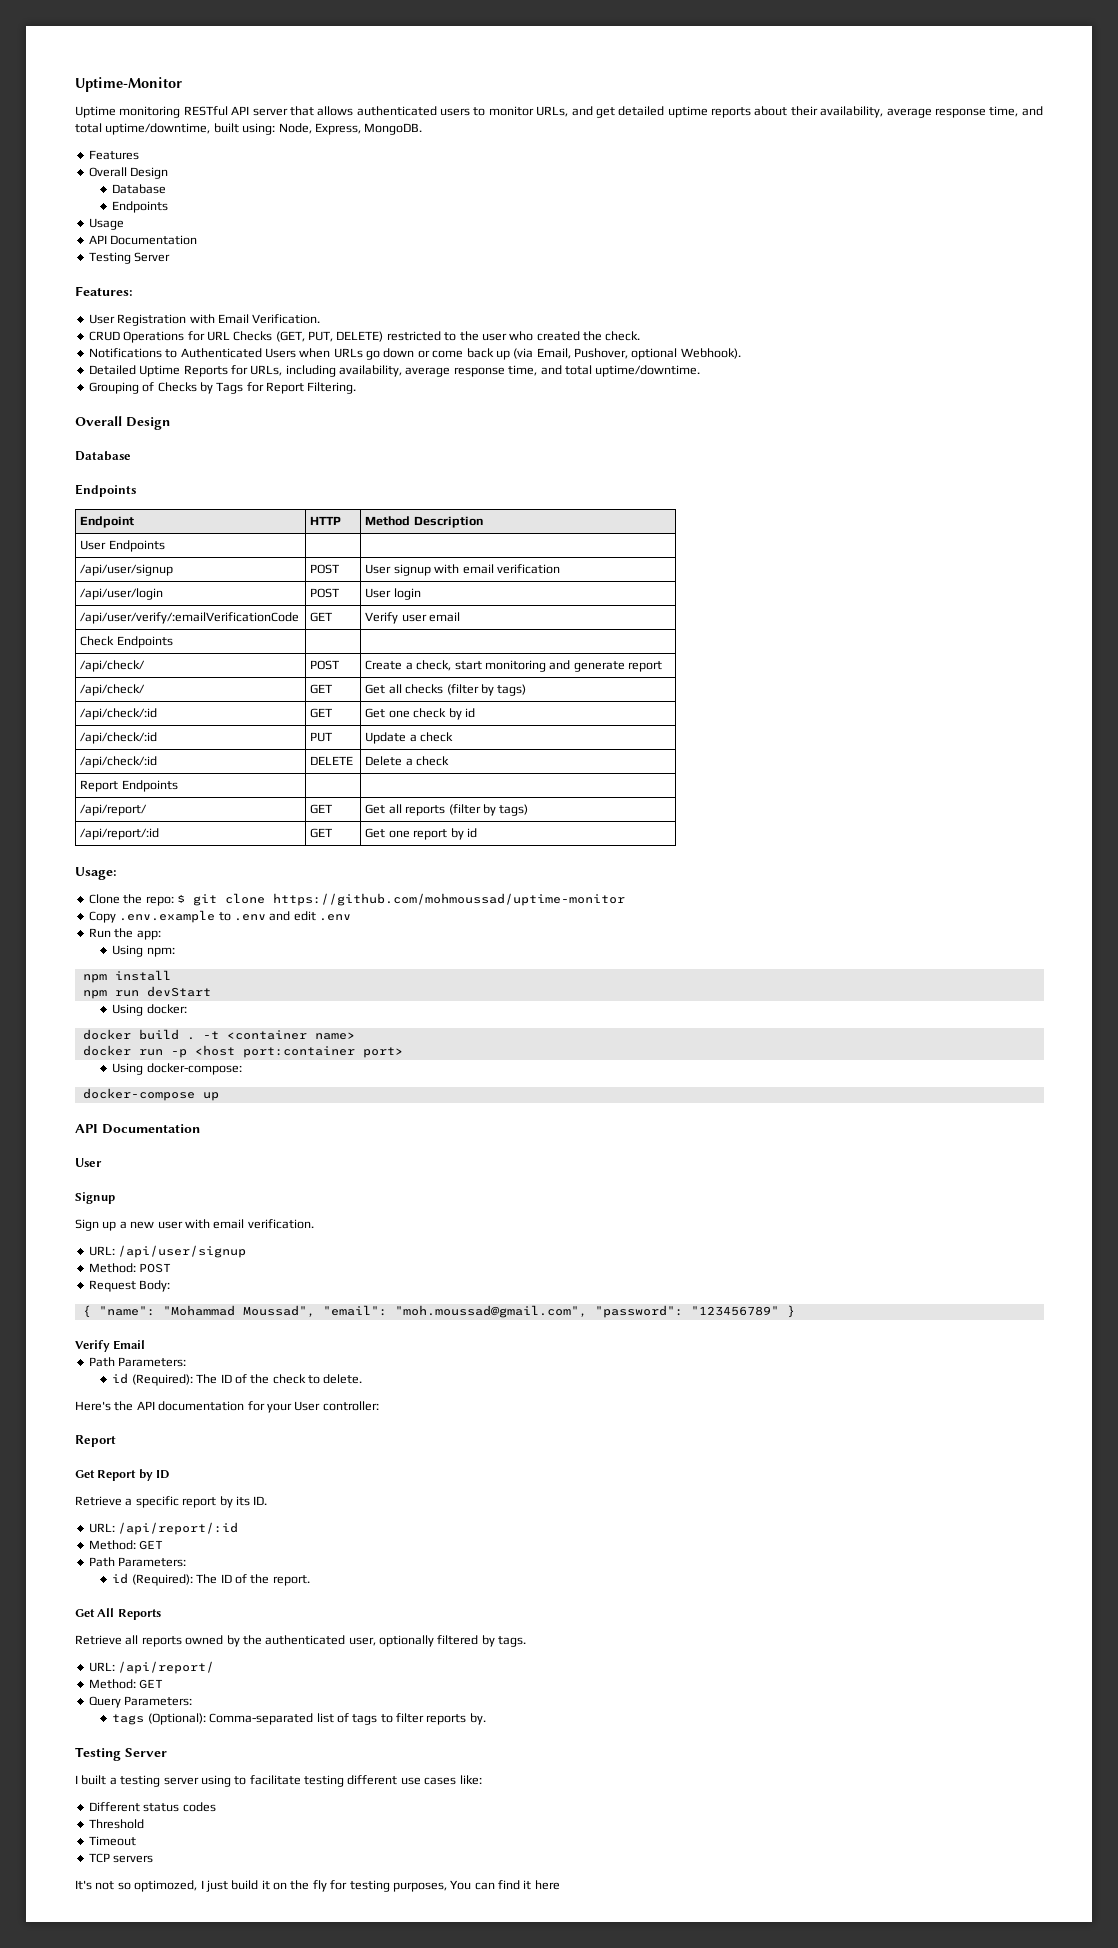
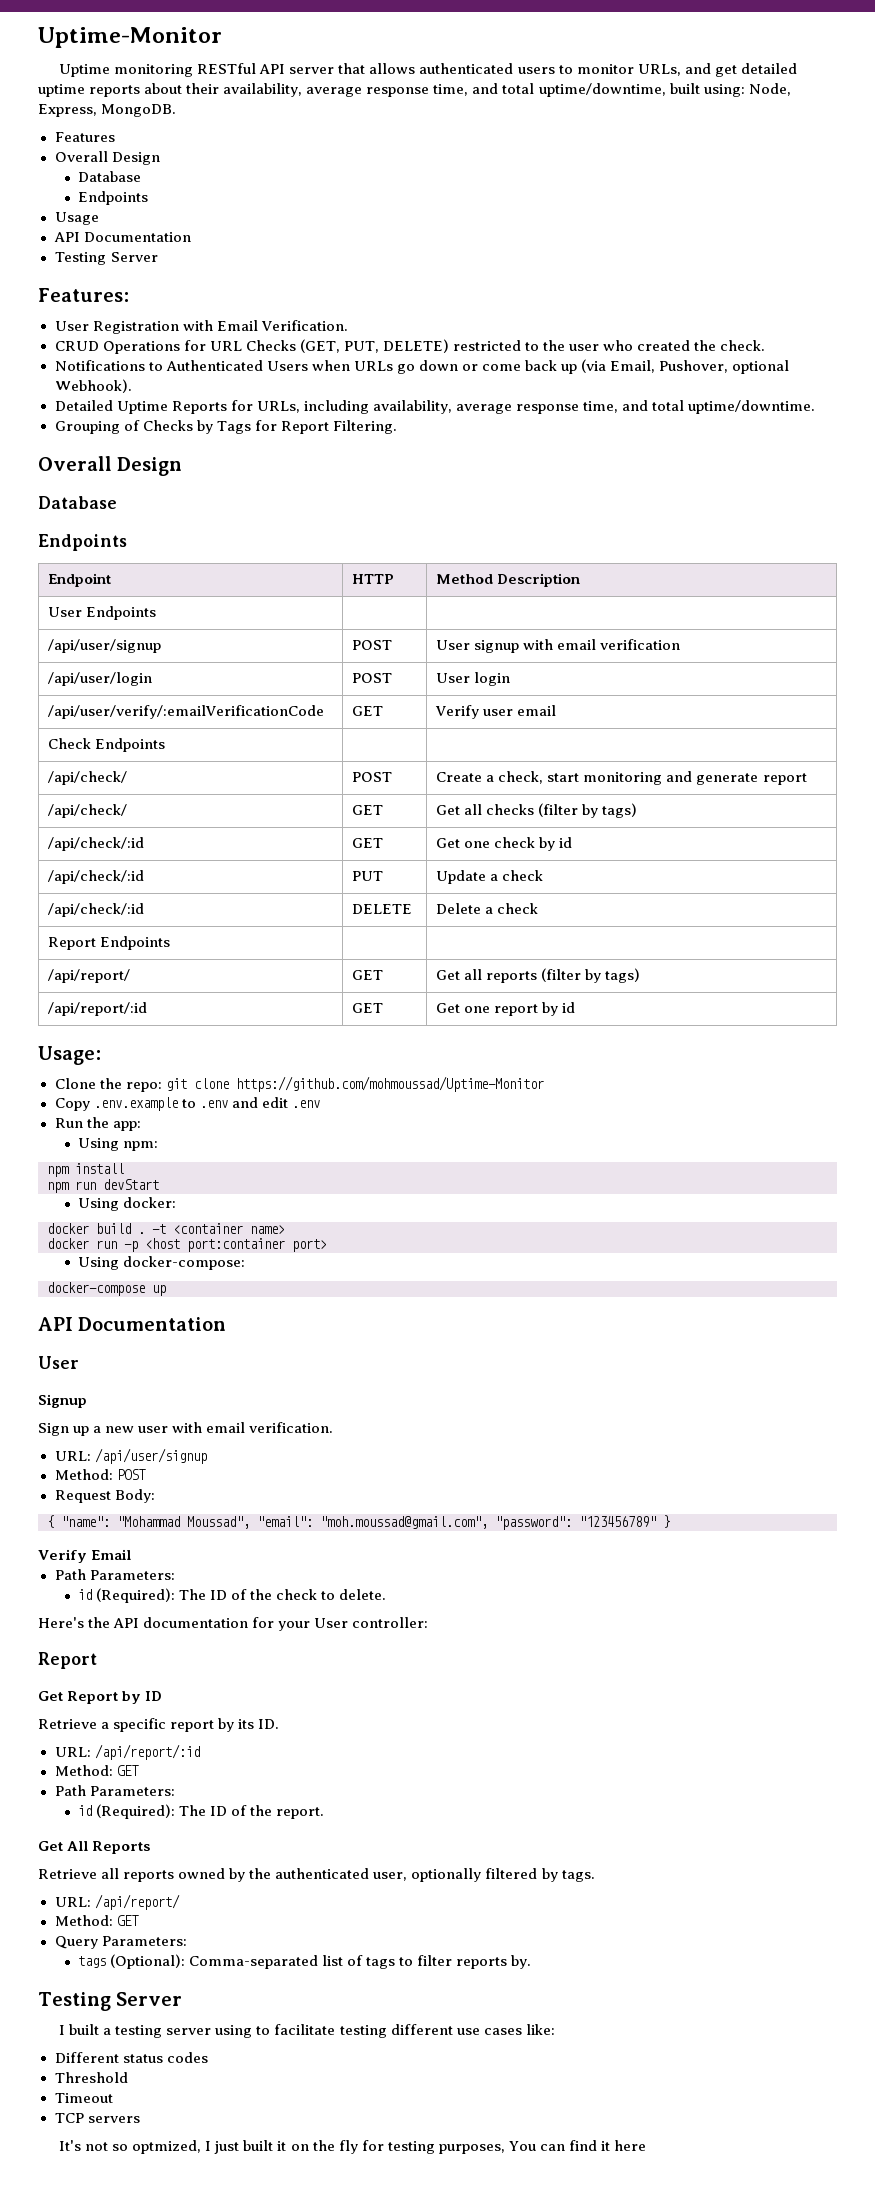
- Clone the repo: $ git clone https://github.com/mohmoussad/uptime-monitor
+ Clone the repo: git clone https://github.com/mohmoussad/Uptime-Monitor
- It's not so optimozed, I just build it on the fly for testing purposes, You can find it here
+ It's not so optmized, I just built it on the fly for testing purposes, You can find it here

